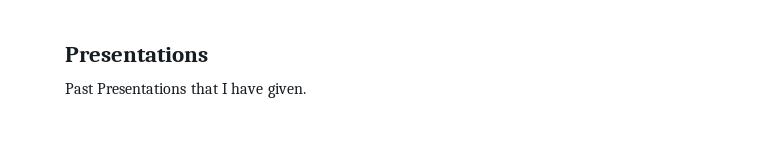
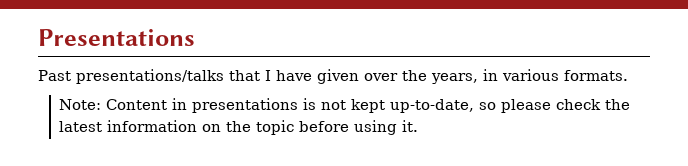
- Past Presentations that I have given.
+ Past presentations/talks that I have given over the years, in various formats.
+ Note: Content in presentations is not kept up-to-date, so please check the latest information on the topic before using it.

